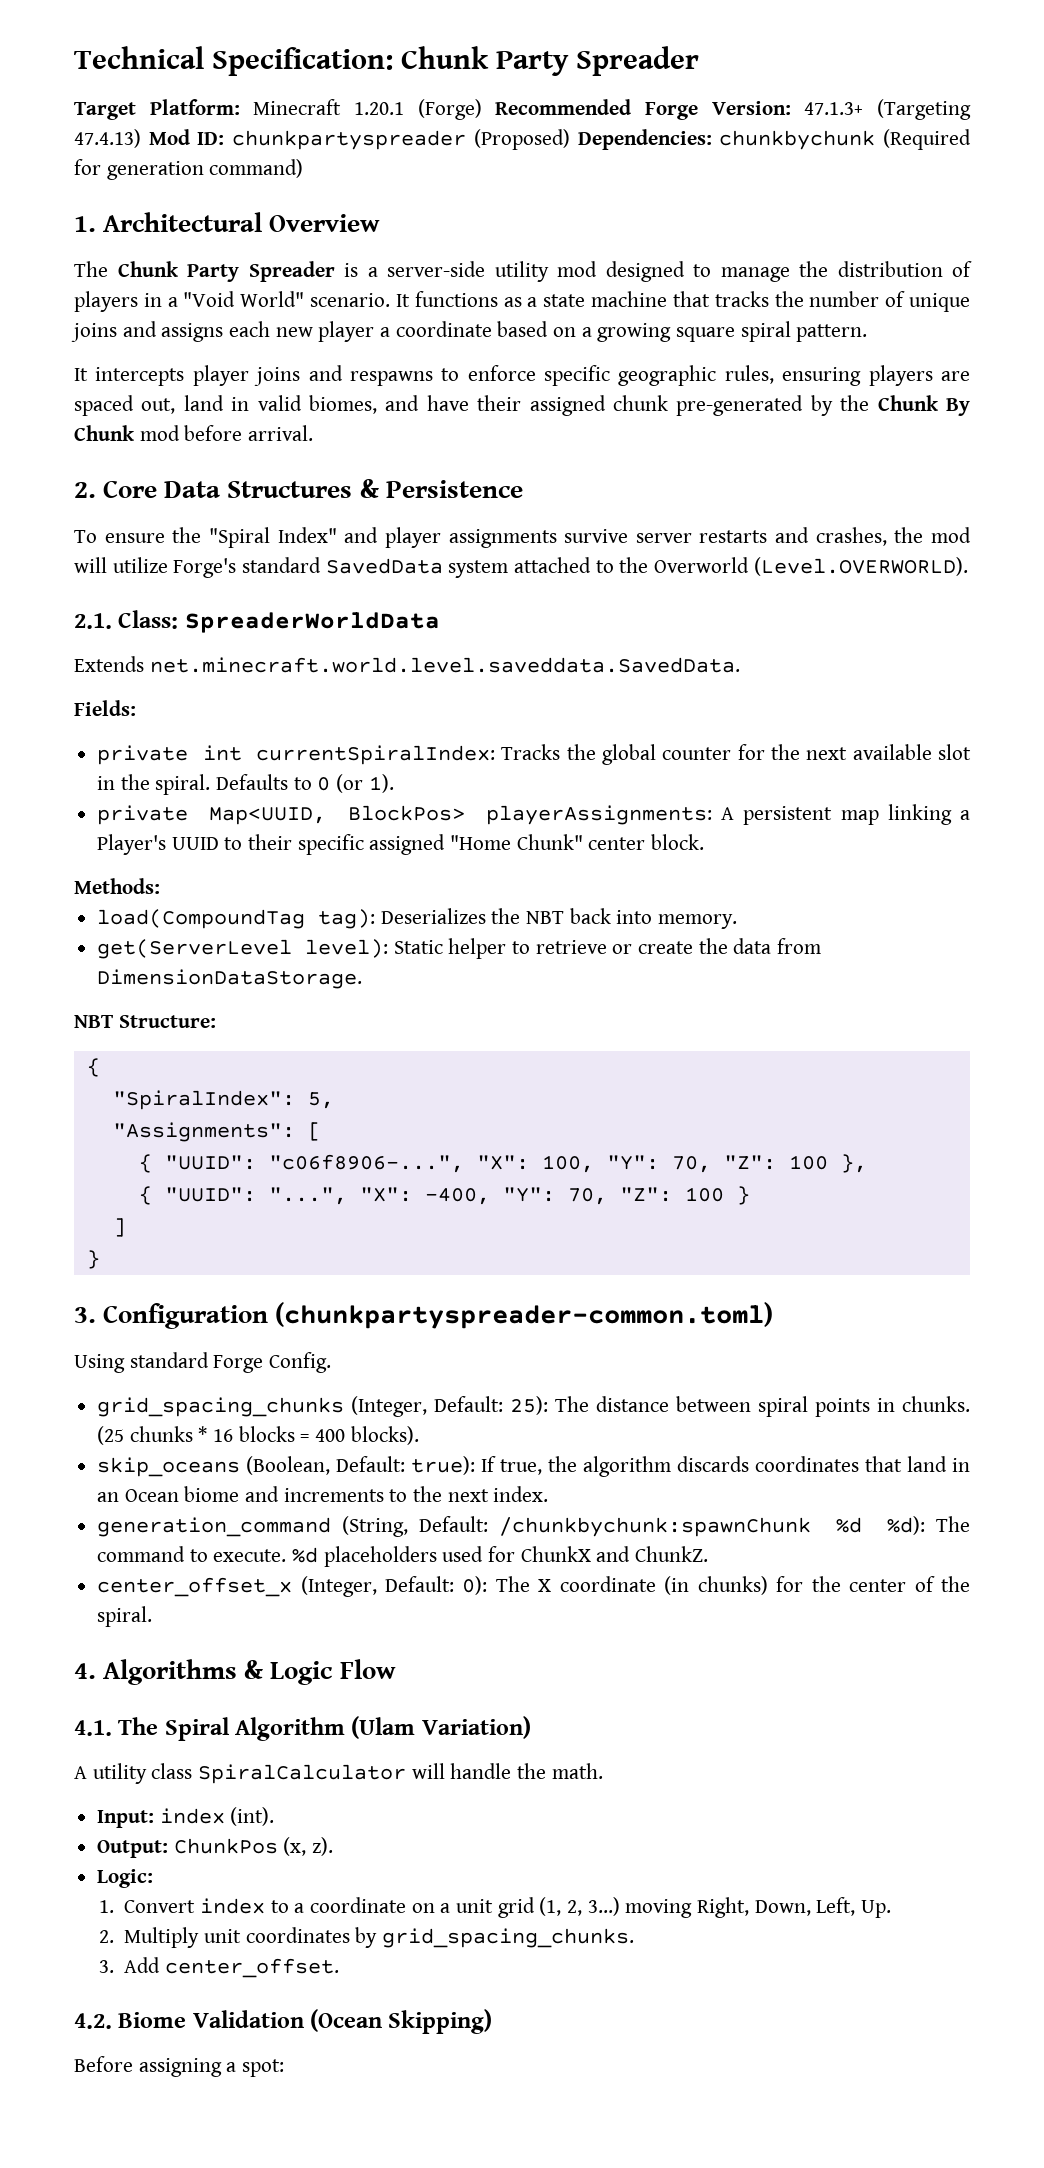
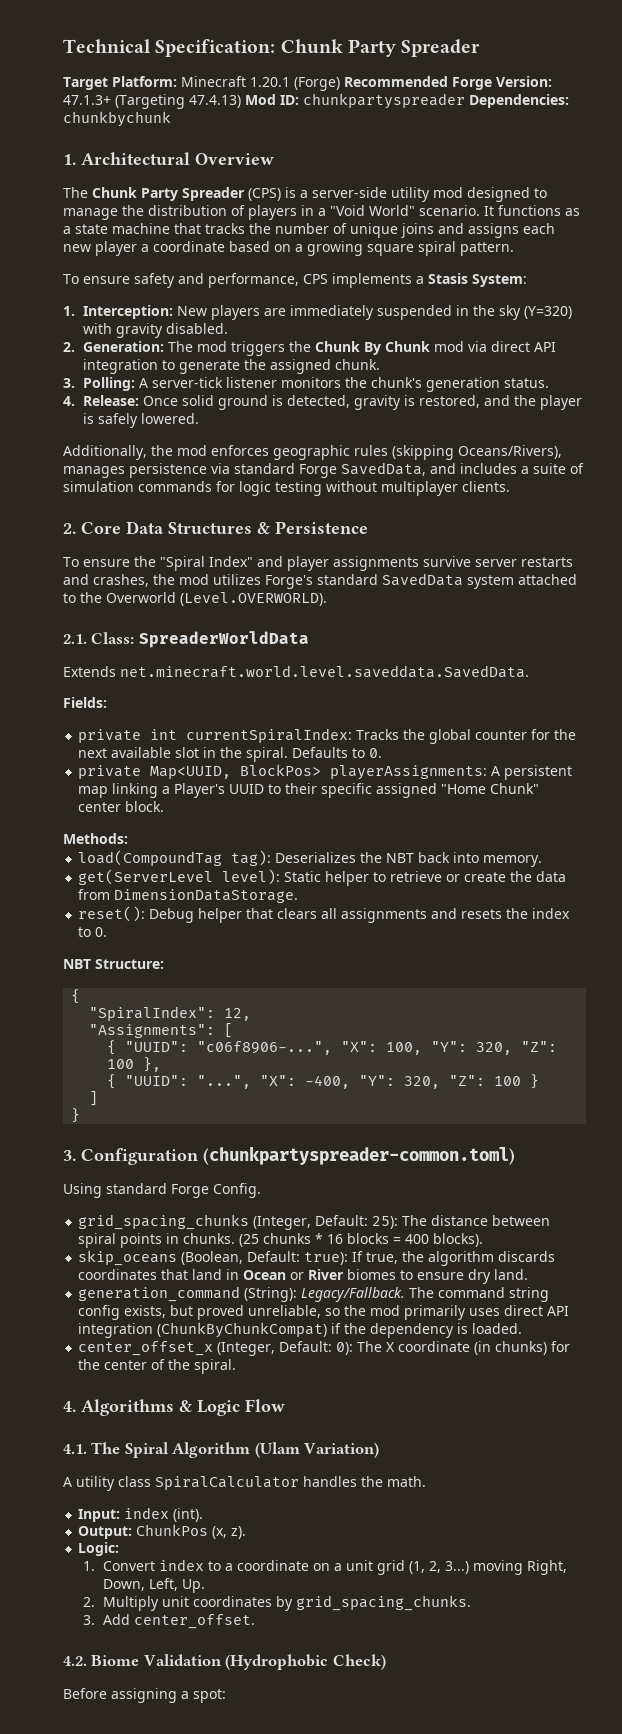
- Target Platform: Minecraft 1.20.1 (Forge) Recommended Forge Version: 47.1.3+ (Targeting 47.4.13) Mod ID: chunkpartyspreader (Proposed) Dependencies: chunkbychunk (Required for generation command)
+ Target Platform: Minecraft 1.20.1 (Forge) Recommended Forge Version: 47.1.3+ (Targeting 47.4.13) Mod ID: chunkpartyspreader Dependencies: chunkbychunk
- The Chunk Party Spreader is a server-side utility mod designed to manage the distribution of players in a "Void World" scenario.
+ The Chunk Party Spreader (CPS) is a server-side utility mod designed to manage the distribution of players in a "Void World" scenario.
- It intercepts player joins and respawns to enforce specific geographic rules, ensuring players are spaced out, land in valid biomes, and have their assigned chunk pre-generated by the Chunk By Chunk mod before arrival.
+ To ensure safety and performance, CPS implements a Stasis System:
+ 1. Interception: New players are immediately suspended in the sky (Y=320) with gravity disabled.
+ 2. Generation: The mod triggers the Chunk By Chunk mod via direct API integration to generate the assigned chunk.
+ 3. Polling: A server-tick listener monitors the chunk's generation status.
+ 4. Release: Once solid ground is detected, gravity is restored, and the player is safely lowered.
+ Additionally, the mod enforces geographic rules (skipping Oceans/Rivers), manages persistence via standard Forge SavedData, and includes a suite of simulation commands for logic testing without multiplayer clients.
- To ensure the "Spiral Index" and player assignments survive server restarts and crashes, the mod will utilize Forge's standard SavedData system attached to the Overworld (Level.OVERWORLD).
+ To ensure the "Spiral Index" and player assignments survive server restarts and crashes, the mod utilizes Forge's standard SavedData system attached to the Overworld (Level.OVERWORLD).
- Defaults to 0 (or 1).
+ Defaults to 0.
+ reset(): Debug helper that clears all assignments and resets the index to 0.
- "SpiralIndex": 5,
+ "SpiralIndex": 12,
- { "UUID": "c06f8906-...", "X": 100, "Y": 70, "Z": 100 },
+ { "UUID": "c06f8906-...", "X": 100, "Y": 320, "Z": 100 },
- { "UUID": "...", "X": -400, "Y": 70, "Z": 100 }
+ { "UUID": "...", "X": -400, "Y": 320, "Z": 100 }
- skip_oceans (Boolean, Default: true): If true, the algorithm discards coordinates that land in an Ocean biome and increments to the next index.
- generation_command (String, Default: /chunkbychunk:spawnChunk %d %d): The command to execute. %d placeholders used for ChunkX and ChunkZ.
+ skip_oceans (Boolean, Default: true): If true, the algorithm discards coordinates that land in Ocean or River biomes to ensure dry land.
+ generation_command (String): Legacy/Fallback. The command string config exists, but proved unreliable, so the mod primarily uses direct API integration (ChunkByChunkCompat) if the dependency is loaded.
- A utility class SpiralCalculator will handle the math.
+ A utility class SpiralCalculator handles the math.
- 4.2. Biome Validation (Ocean Skipping)
+ 4.2. Biome Validation (Hydrophobic Check)

